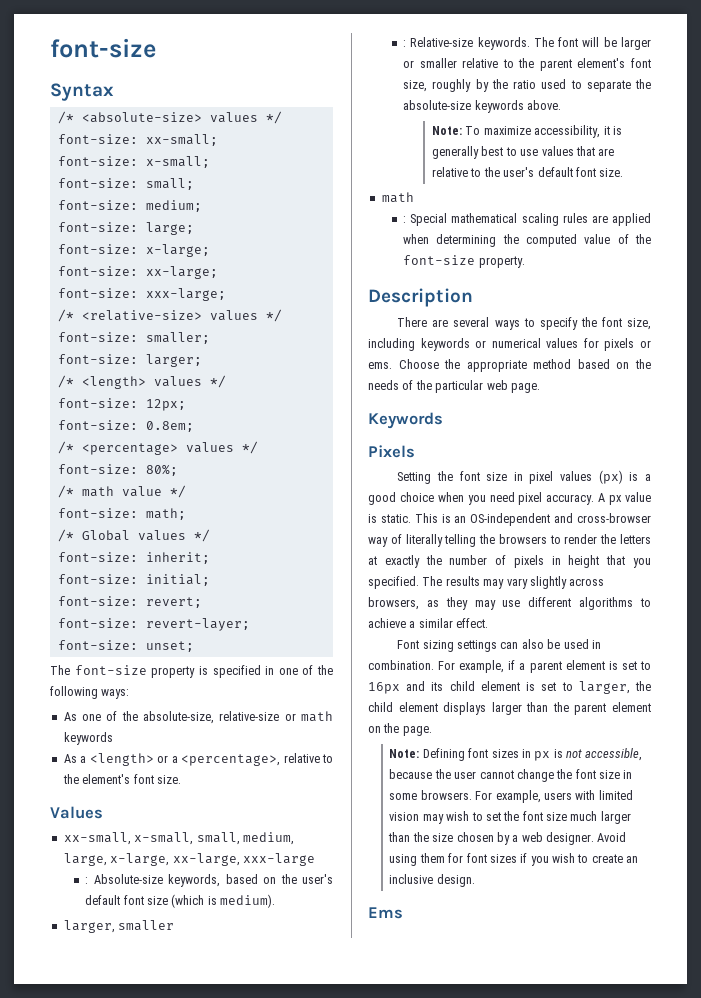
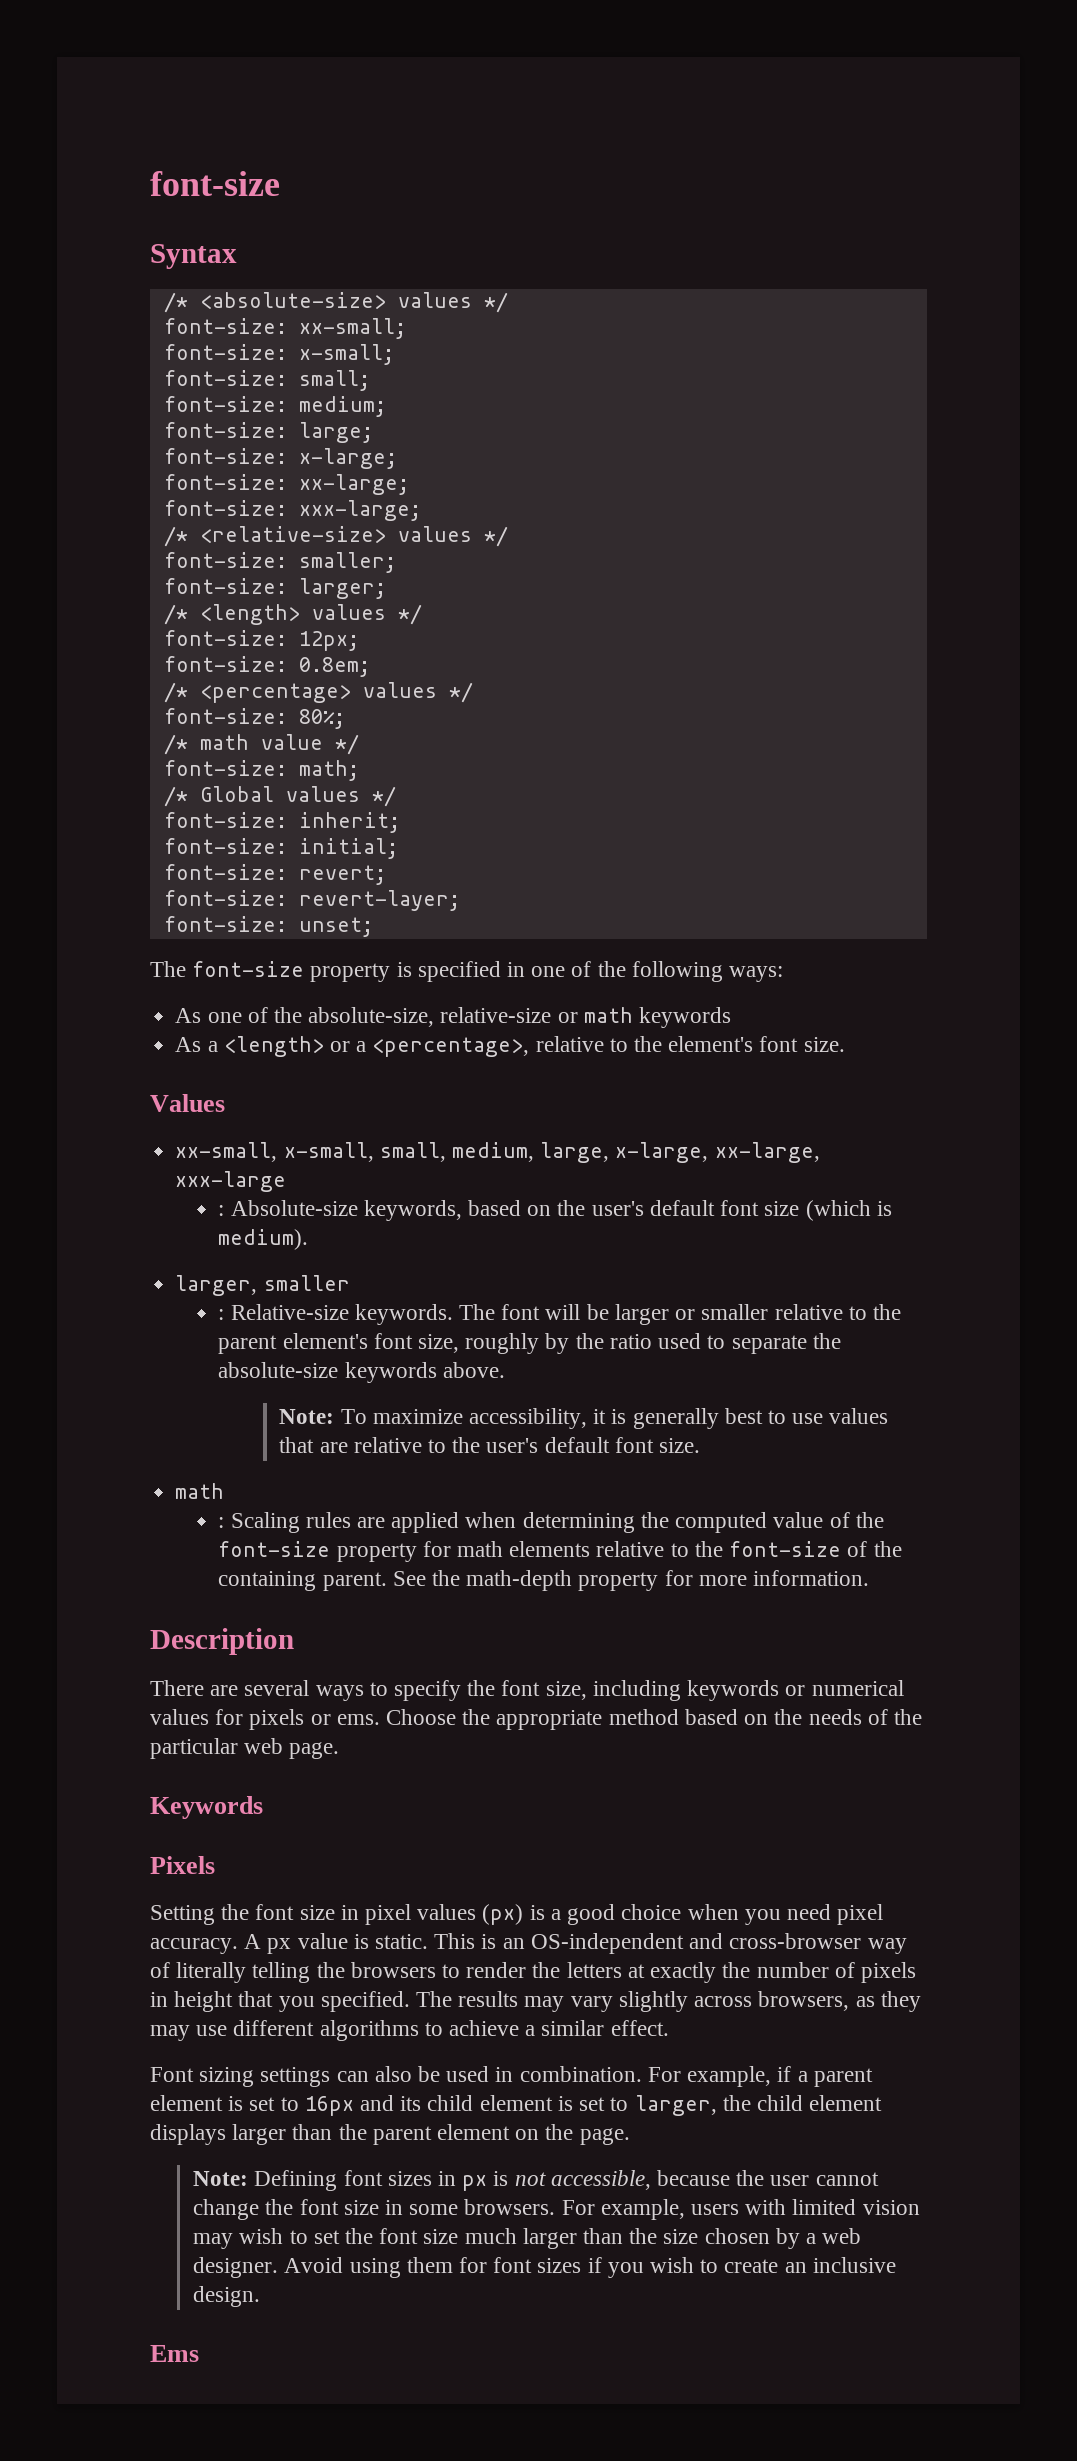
- : Special mathematical scaling rules are applied when determining the computed value of the font-size property.
+ : Scaling rules are applied when determining the computed value of the font-size property for math elements relative to the font-size of the containing parent. See the math-depth property for more information.

